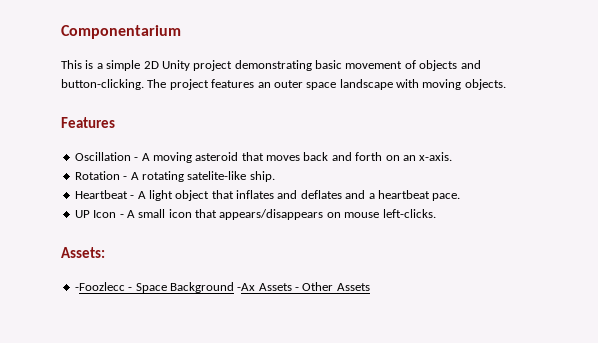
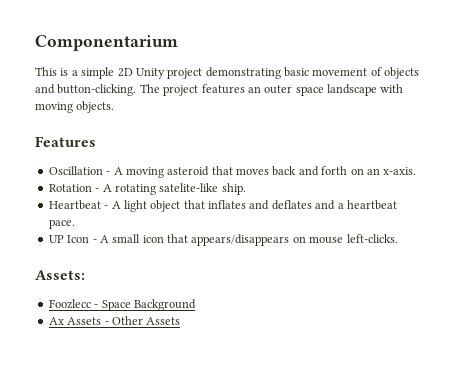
- -Foozlecc - Space Background -Ax Assets - Other Assets
+ Foozlecc - Space Background
+ Ax Assets - Other Assets

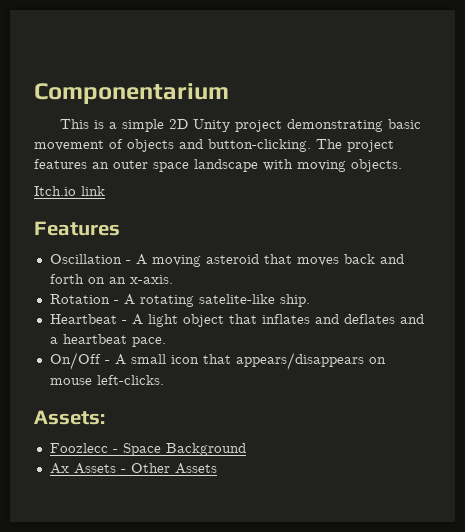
+ Itch.io link
- UP Icon - A small icon that appears/disappears on mouse left-clicks.
+ On/Off - A small icon that appears/disappears on mouse left-clicks.

